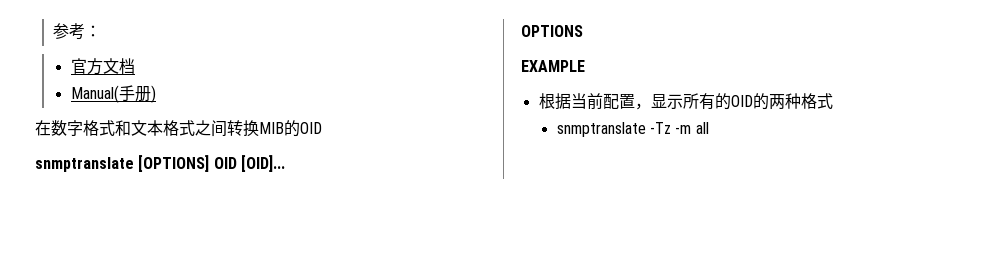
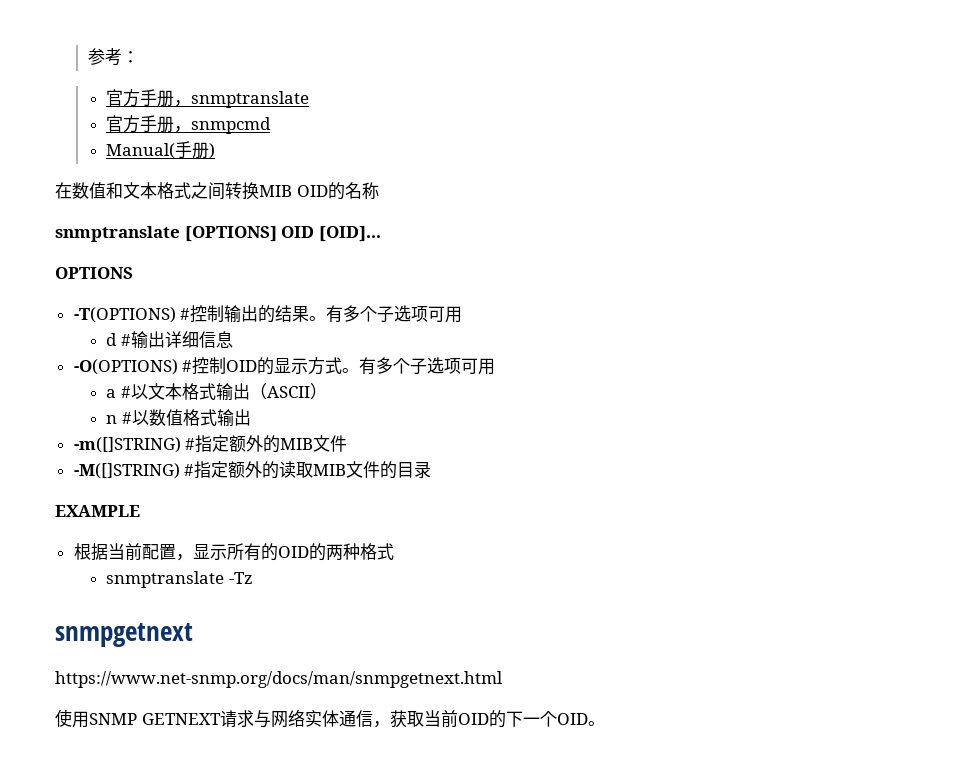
- 官方文档
+ 官方手册，snmptranslate
+ 官方手册，snmpcmd
- 在数字格式和文本格式之间转换MIB的OID
+ 在数值和文本格式之间转换MIB OID的名称
+ -T(OPTIONS) #控制输出的结果。有多个子选项可用
+ d #输出详细信息
+ -O(OPTIONS) #控制OID的显示方式。有多个子选项可用
+ a #以文本格式输出（ASCII）
+ n #以数值格式输出
+ -m([]STRING) #指定额外的MIB文件
+ -M([]STRING) #指定额外的读取MIB文件的目录
- snmptranslate -Tz -m all
+ snmptranslate -Tz
+ snmpgetnext
+ https://www.net-snmp.org/docs/man/snmpgetnext.html
+ 使用SNMP GETNEXT请求与网络实体通信，获取当前OID的下一个OID。

